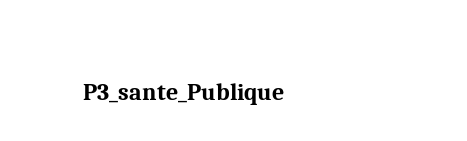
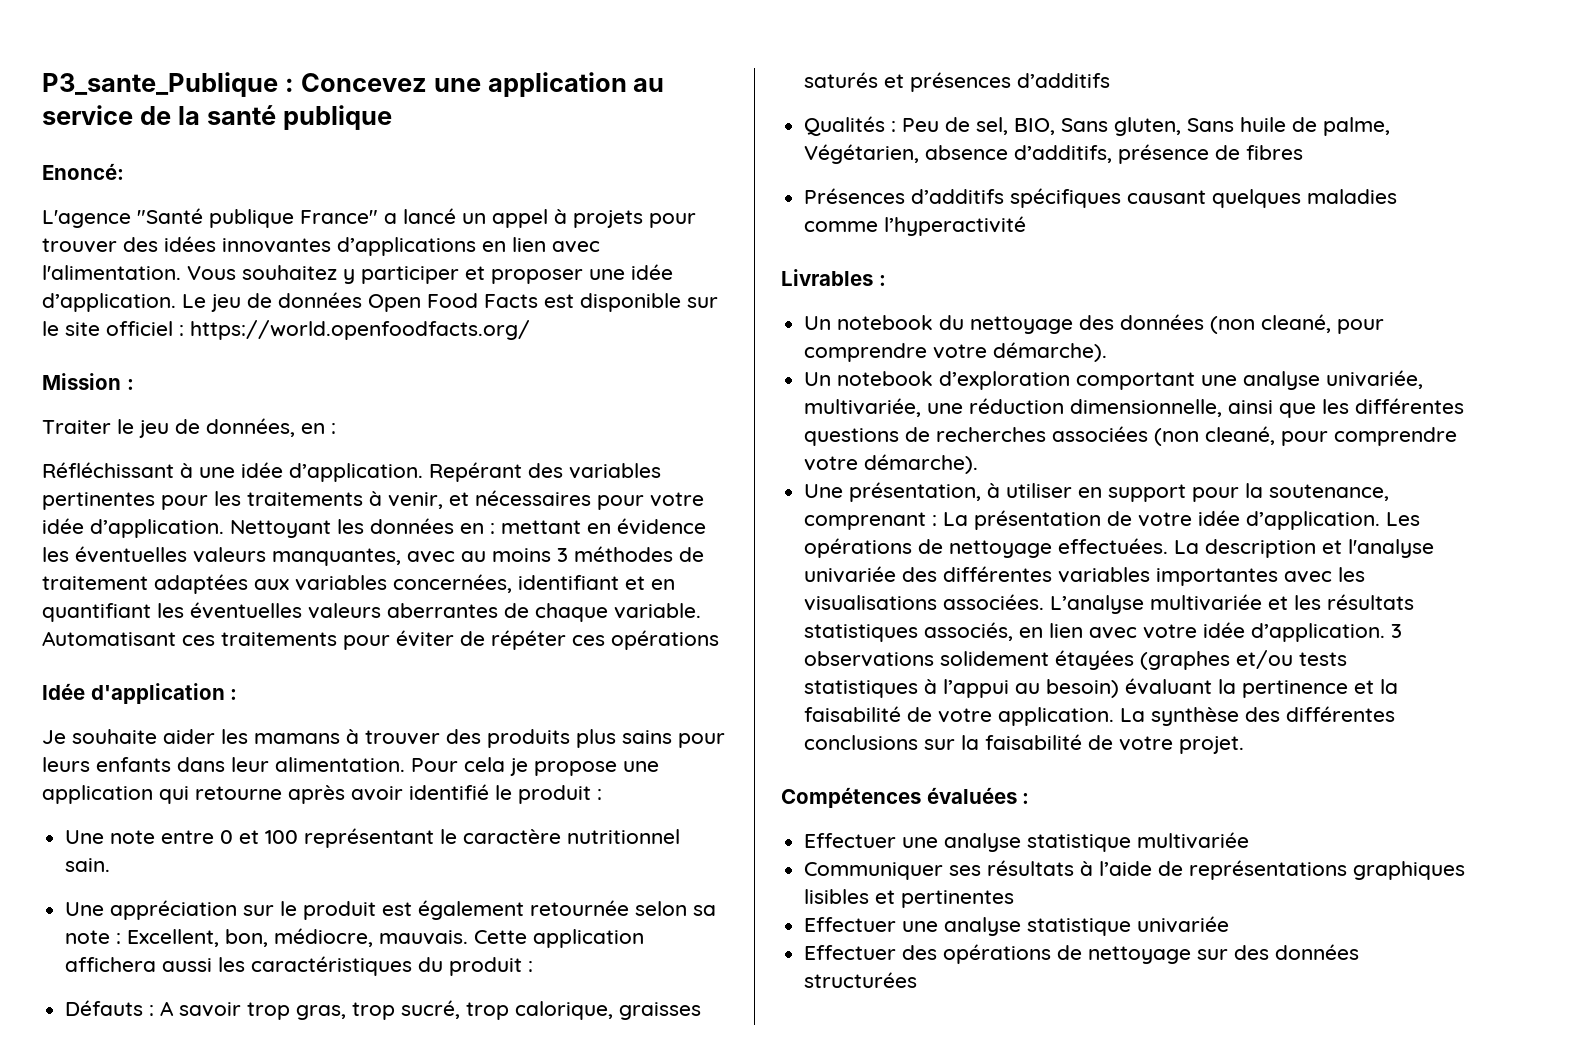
- P3_sante_Publique
+ P3_sante_Publique : Concevez une application au service de la santé publique
+ Enoncé:
+ L'agence "Santé publique France" a lancé un appel à projets pour trouver des idées innovantes d’applications en lien avec l'alimentation. Vous souhaitez y participer et proposer une idée d’application. Le jeu de données Open Food Facts est disponible sur le site officiel : https://world.openfoodfacts.org/
+ Mission :
+ Traiter le jeu de données, en :
+ Réfléchissant à une idée d’application. Repérant des variables pertinentes pour les traitements à venir, et nécessaires pour votre idée d’application. Nettoyant les données en : mettant en évidence les éventuelles valeurs manquantes, avec au moins 3 méthodes de traitement adaptées aux variables concernées, identifiant et en quantifiant les éventuelles valeurs aberrantes de chaque variable. Automatisant ces traitements pour éviter de répéter ces opérations
+ Idée d'application :
+ Je souhaite aider les mamans à trouver des produits plus sains pour leurs enfants dans leur alimentation. Pour cela je propose une application qui retourne après avoir identifié le produit :
+ Une note entre 0 et 100 représentant le caractère nutritionnel sain.
+ Une appréciation sur le produit est également retournée selon sa note : Excellent, bon, médiocre, mauvais. Cette application affichera aussi les caractéristiques du produit :
+ Défauts : A savoir trop gras, trop sucré, trop calorique, graisses saturés et présences d’additifs
+ Qualités : Peu de sel, BIO, Sans gluten, Sans huile de palme, Végétarien, absence d’additifs, présence de fibres
+ Présences d’additifs spécifiques causant quelques maladies comme l’hyperactivité
+ Livrables :
+ Un notebook du nettoyage des données (non cleané, pour comprendre votre démarche).
+ Un notebook d’exploration comportant une analyse univariée, multivariée, une réduction dimensionnelle, ainsi que les différentes questions de recherches associées (non cleané, pour comprendre votre démarche).
+ Une présentation, à utiliser en support pour la soutenance, comprenant : La présentation de votre idée d’application. Les opérations de nettoyage effectuées. La description et l'analyse univariée des différentes variables importantes avec les visualisations associées. L’analyse multivariée et les résultats statistiques associés, en lien avec votre idée d’application. 3 observations solidement étayées (graphes et/ou tests statistiques à l’appui au besoin) évaluant la pertinence et la faisabilité de votre application. La synthèse des différentes conclusions sur la faisabilité de votre projet.
+ Compétences évaluées :
+ Effectuer une analyse statistique multivariée
+ Communiquer ses résultats à l’aide de représentations graphiques lisibles et pertinentes
+ Effectuer une analyse statistique univariée
+ Effectuer des opérations de nettoyage sur des données structurées

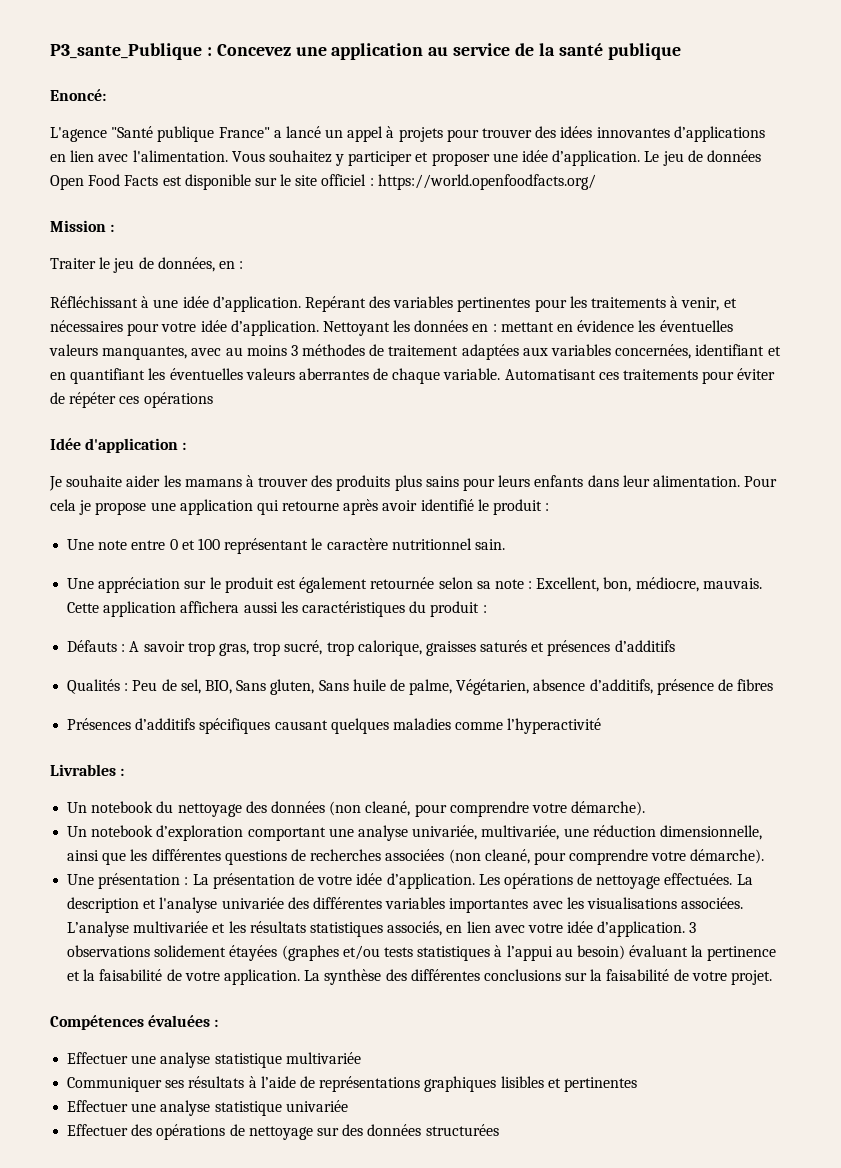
- Une présentation, à utiliser en support pour la soutenance, comprenant : La présentation de votre idée d’application.
+ Une présentation : La présentation de votre idée d’application.

